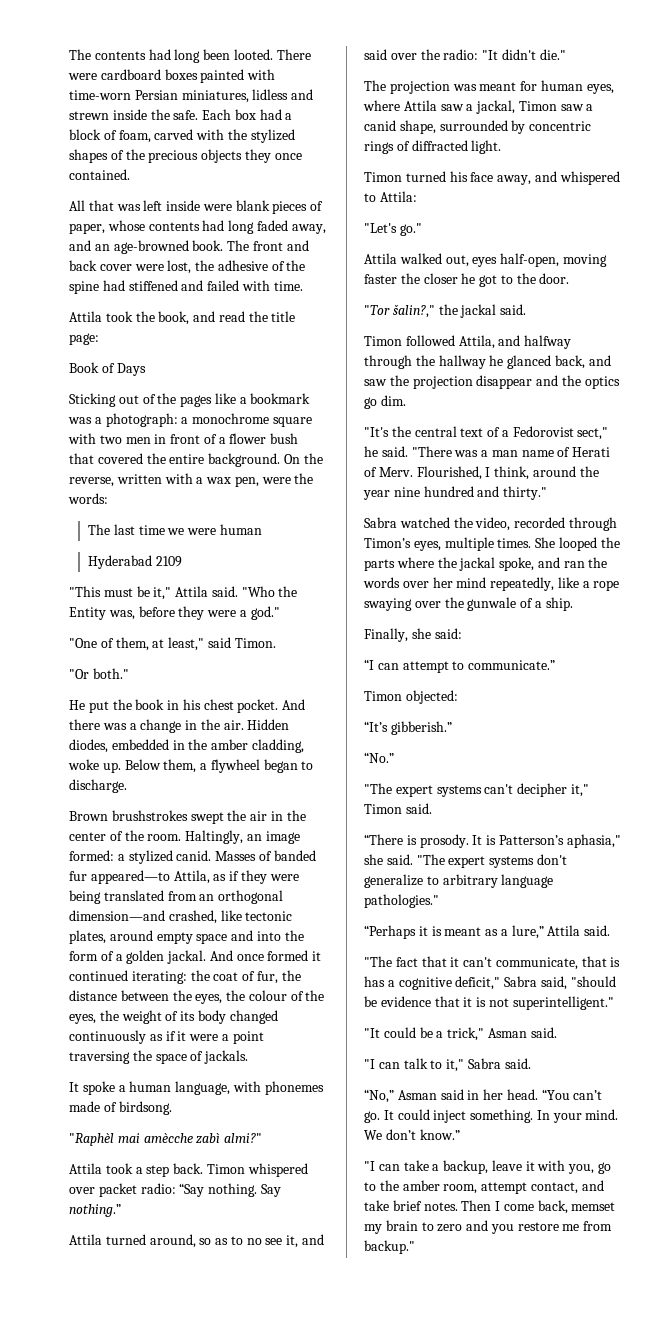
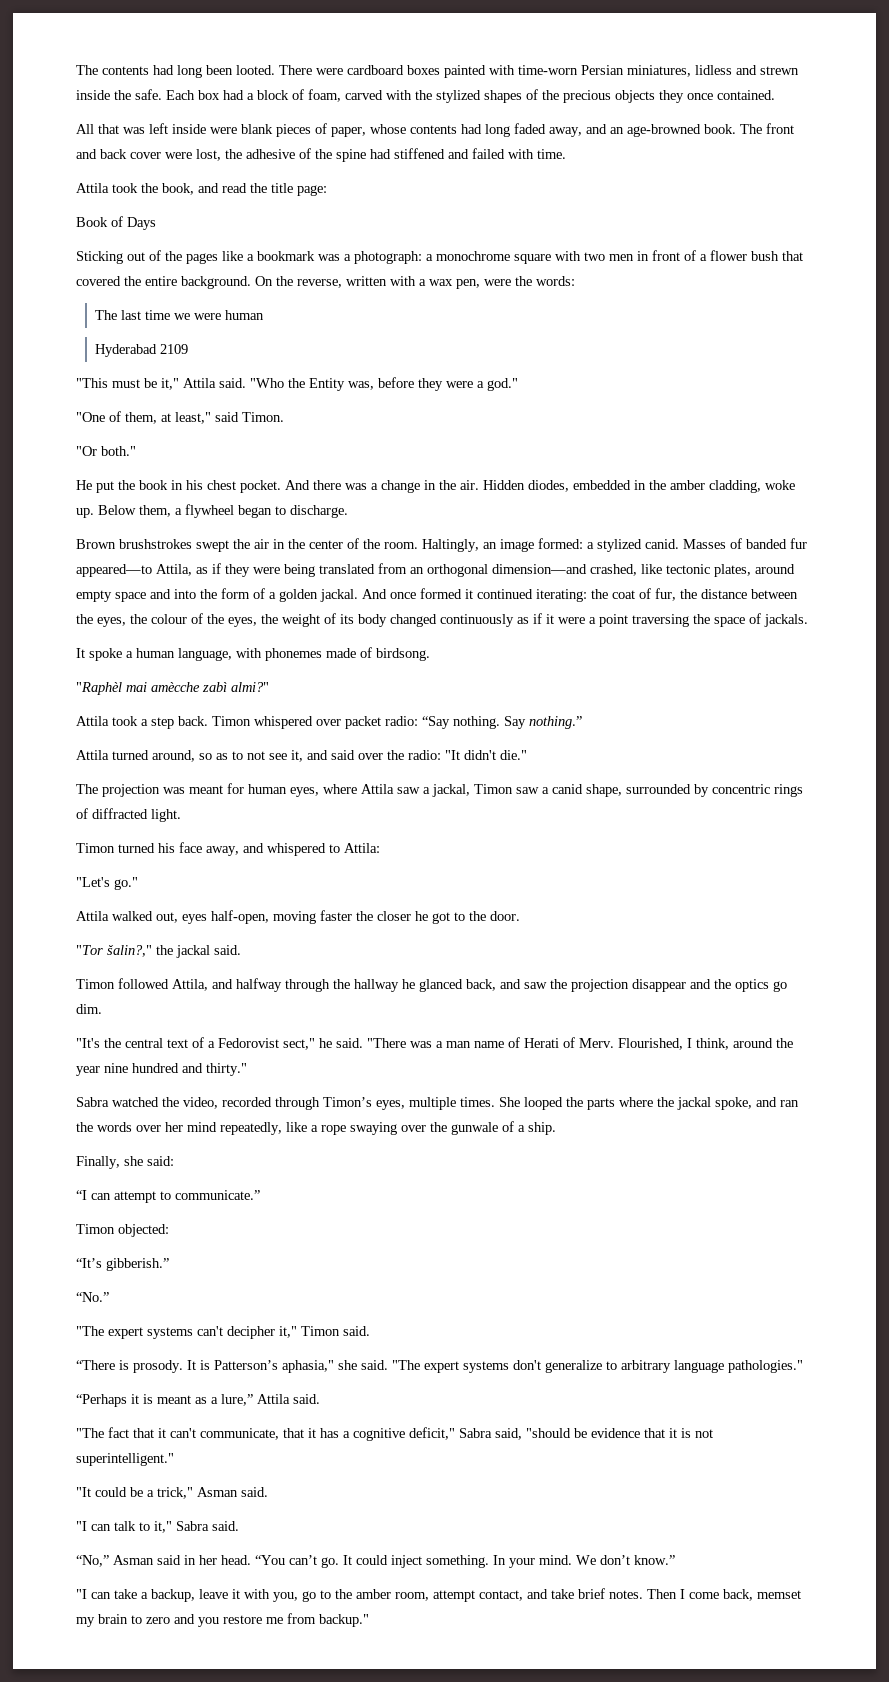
- Attila turned around, so as to no see it, and said over the radio: "It didn't die."
+ Attila turned around, so as to not see it, and said over the radio: "It didn't die."
- "The fact that it can't communicate, that is has a cognitive deficit," Sabra said, "should be evidence that it is not superintelligent."
+ "The fact that it can't communicate, that it has a cognitive deficit," Sabra said, "should be evidence that it is not superintelligent."

